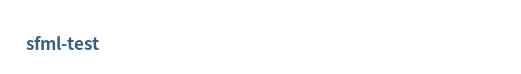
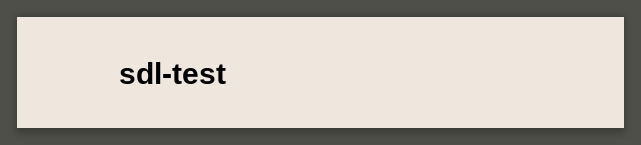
- sfml-test
+ sdl-test

